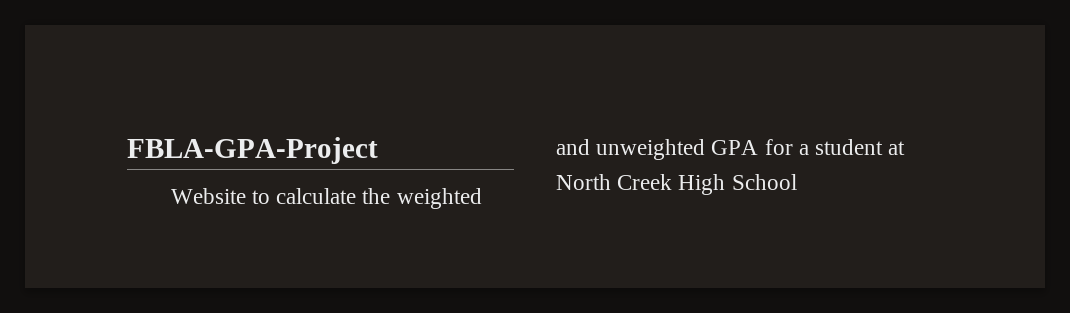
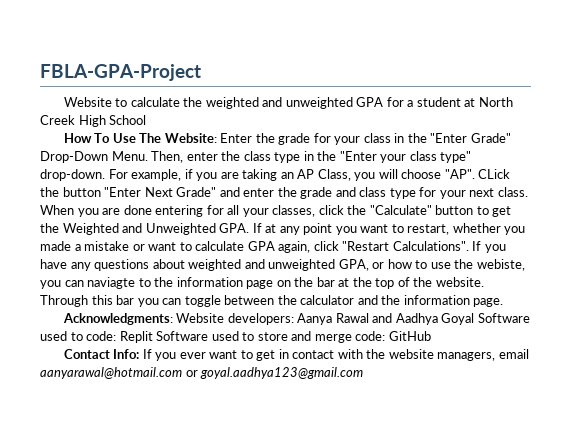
+ How To Use The Website: Enter the grade for your class in the "Enter Grade" Drop-Down Menu. Then, enter the class type in the "Enter your class type" drop-down. For example, if you are taking an AP Class, you will choose "AP". CLick the button "Enter Next Grade" and enter the grade and class type for your next class. When you are done entering for all your classes, click the "Calculate" button to get the Weighted and Unweighted GPA. If at any point you want to restart, whether you made a mistake or want to calculate GPA again, click "Restart Calculations". If you have any questions about weighted and unweighted GPA, or how to use the webiste, you can naviagte to the information page on the bar at the top of the website. Through this bar you can toggle between the calculator and the information page.
+ Acknowledgments: Website developers: Aanya Rawal and Aadhya Goyal Software used to code: Replit Software used to store and merge code: GitHub
+ Contact Info: If you ever want to get in contact with the website managers, email aanyarawal@hotmail.com or goyal.aadhya123@gmail.com

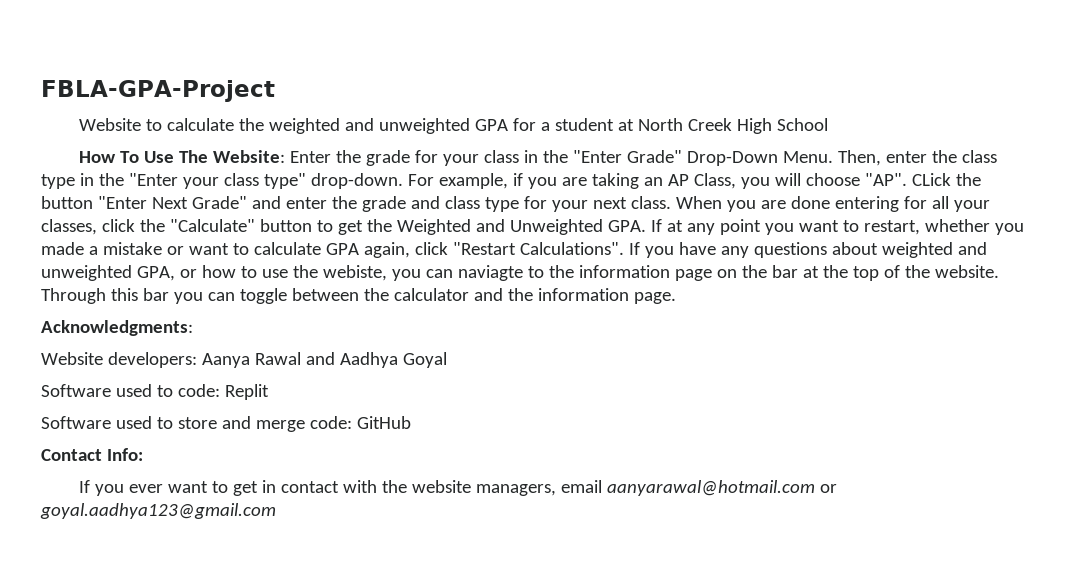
- Acknowledgments: Website developers: Aanya Rawal and Aadhya Goyal Software used to code: Replit Software used to store and merge code: GitHub
+ Acknowledgments:
+ Website developers: Aanya Rawal and Aadhya Goyal
+ Software used to code: Replit
+ Software used to store and merge code: GitHub
- Contact Info: If you ever want to get in contact with the website managers, email aanyarawal@hotmail.com or goyal.aadhya123@gmail.com
+ Contact Info:
+ If you ever want to get in contact with the website managers, email aanyarawal@hotmail.com or goyal.aadhya123@gmail.com

